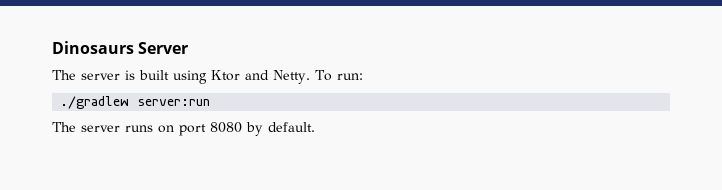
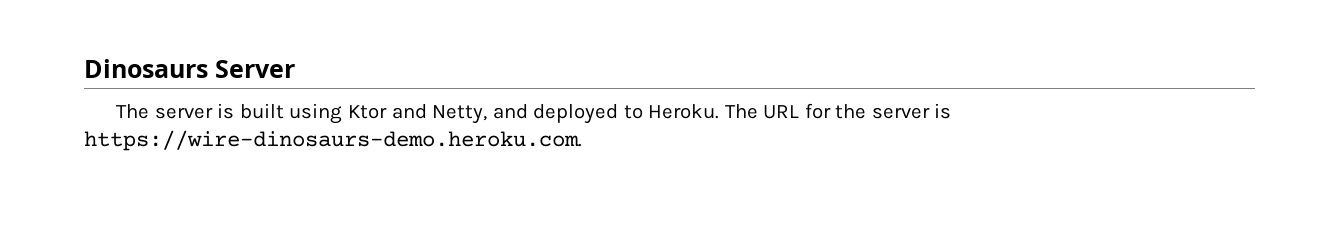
- The server is built using Ktor and Netty. To run:
- ./gradlew server:run
- The server runs on port 8080 by default.
+ The server is built using Ktor and Netty, and deployed to Heroku. The URL for the server is https://wire-dinosaurs-demo.heroku.com.

